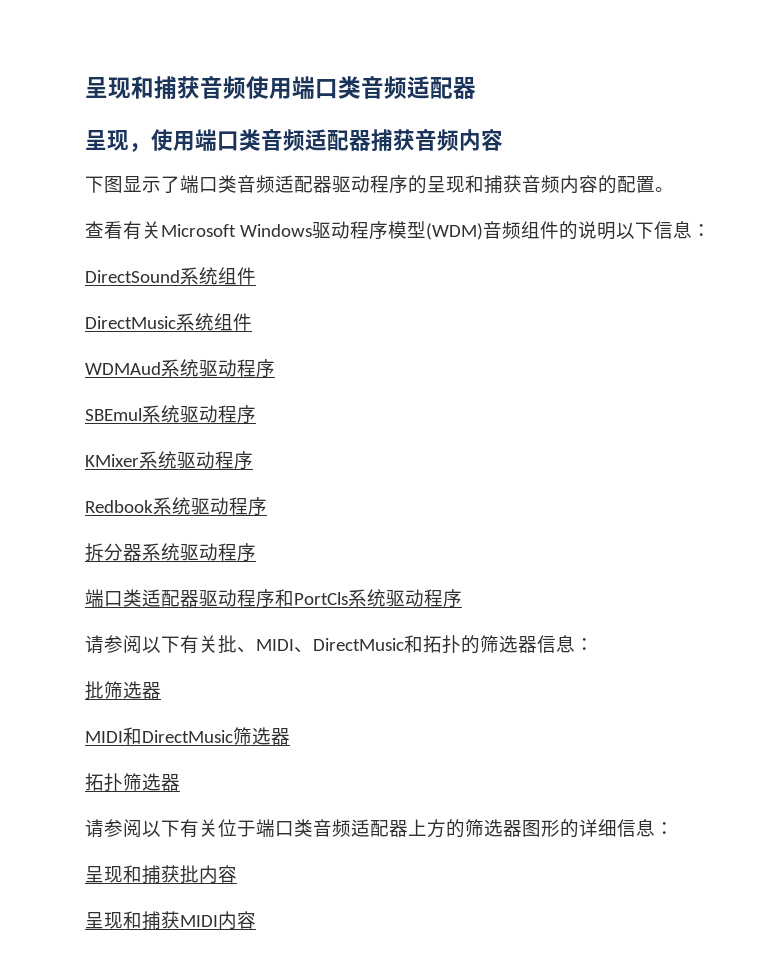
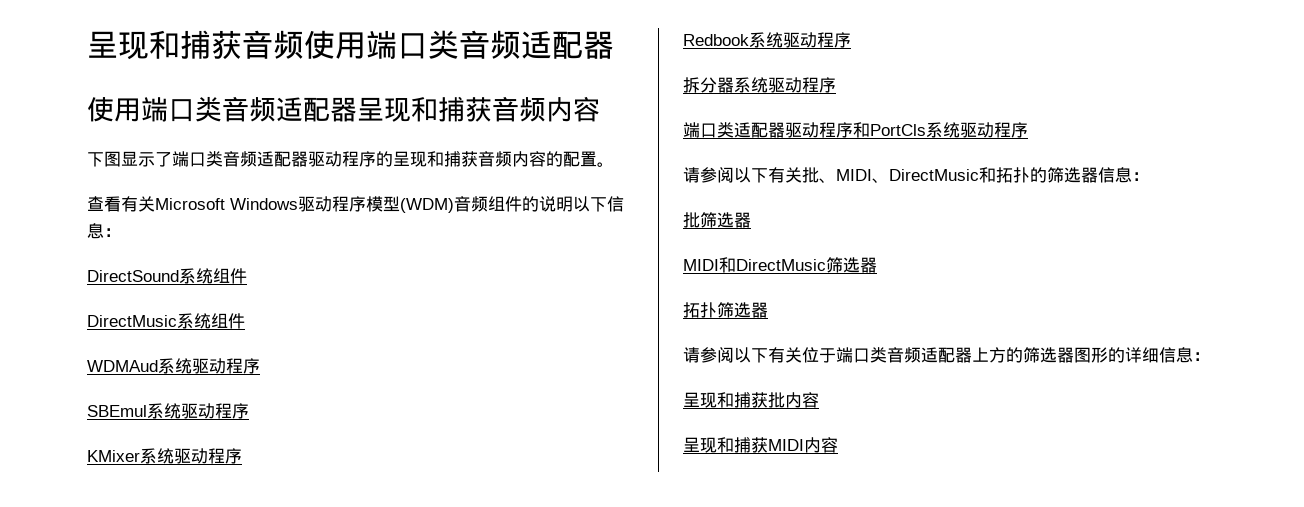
- 呈现，使用端口类音频适配器捕获音频内容
+ 使用端口类音频适配器呈现和捕获音频内容

